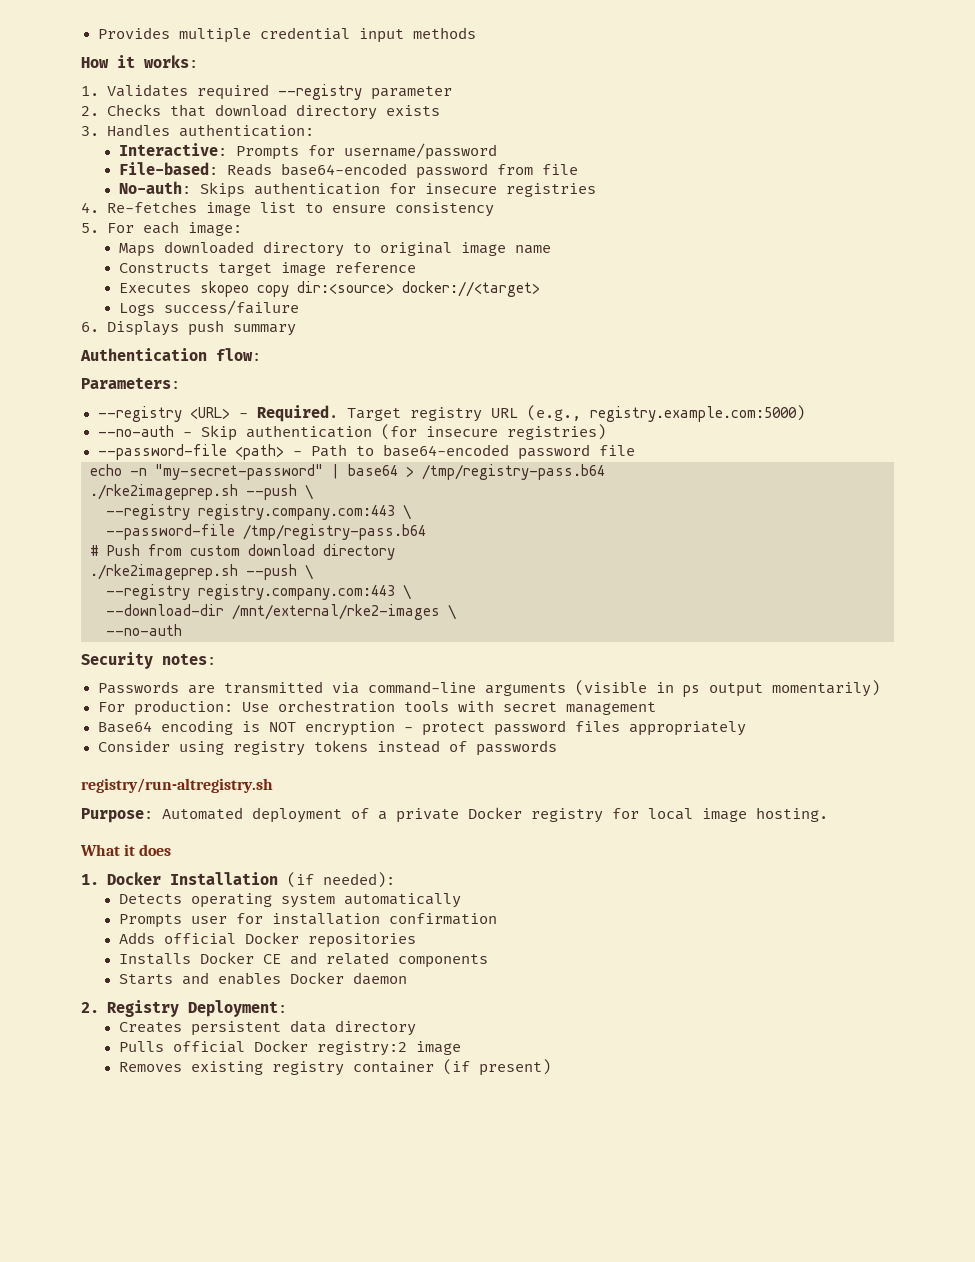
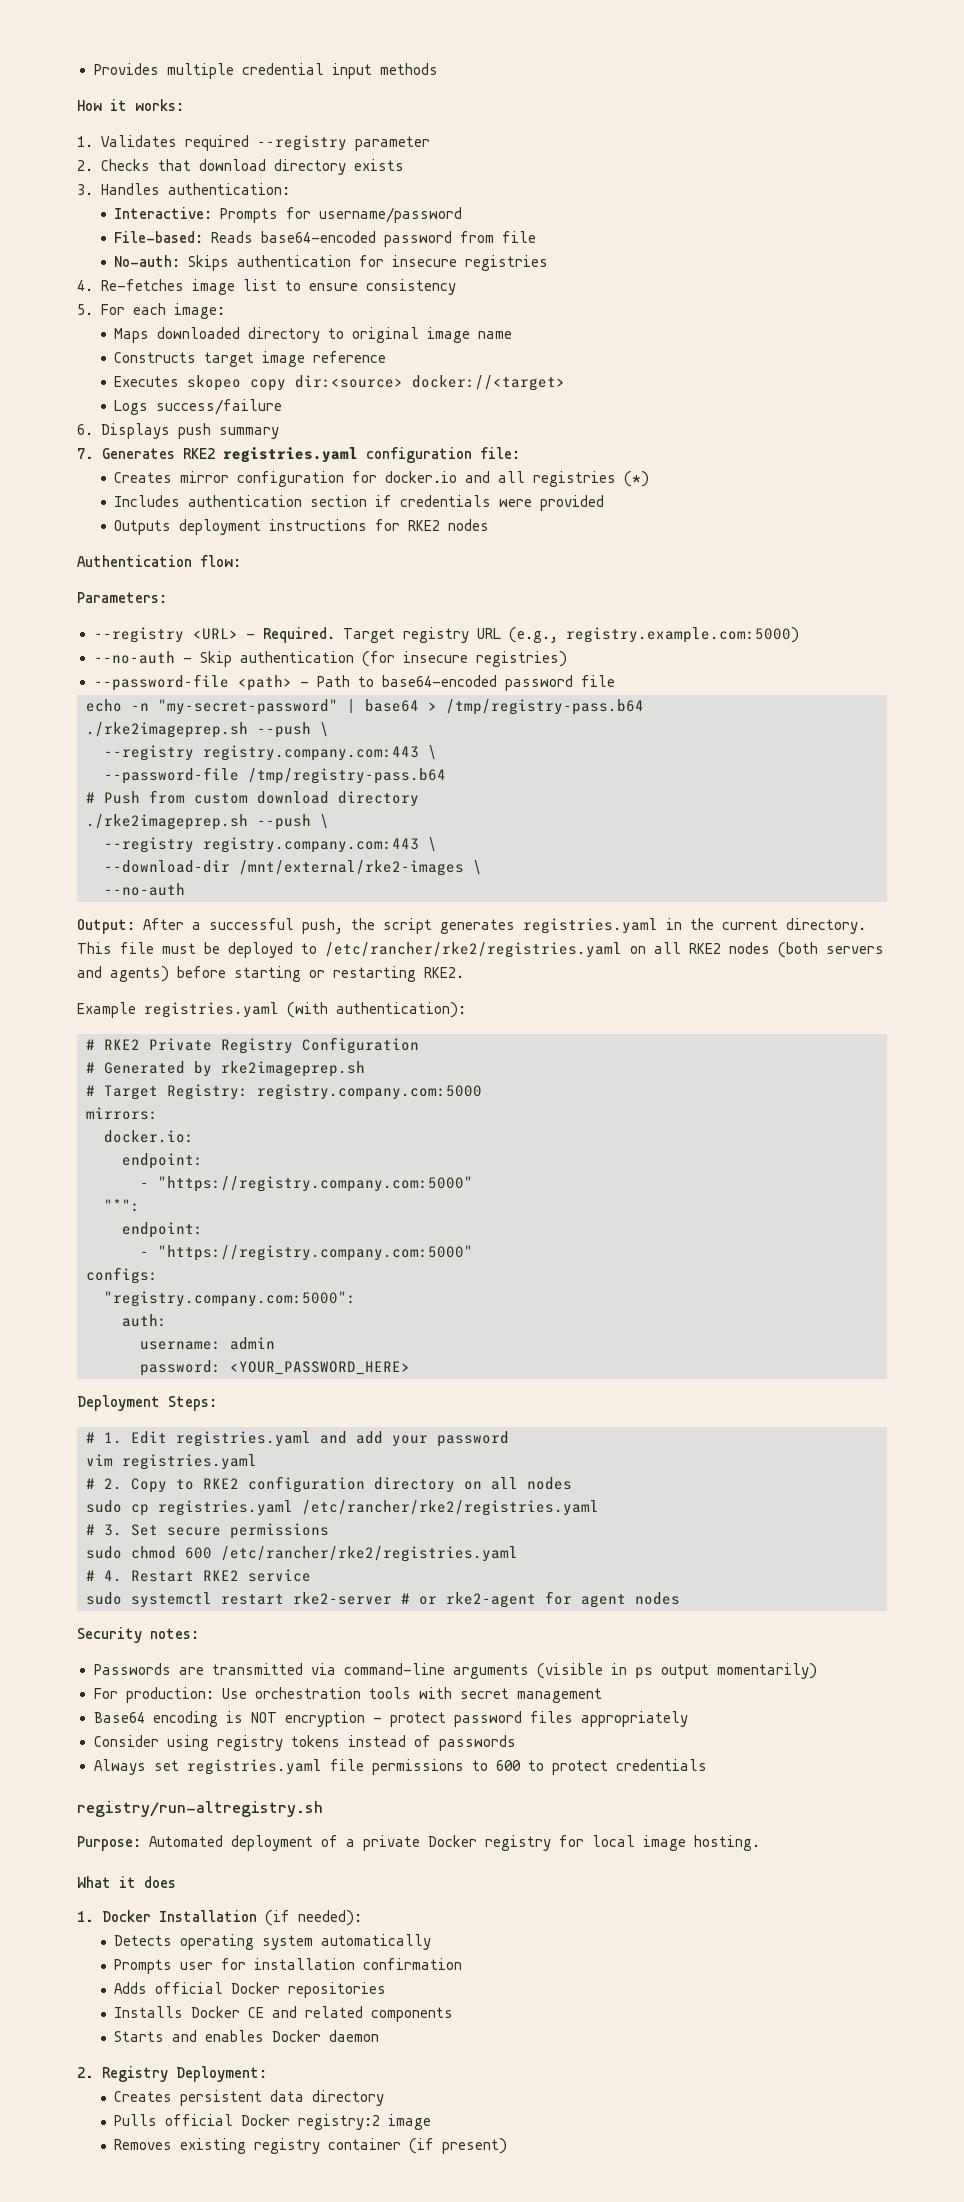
+ 7. Generates RKE2 registries.yaml configuration file:
+ Creates mirror configuration for docker.io and all registries (*)
+ Includes authentication section if credentials were provided
+ Outputs deployment instructions for RKE2 nodes
+ Output: After a successful push, the script generates registries.yaml in the current directory. This file must be deployed to /etc/rancher/rke2/registries.yaml on all RKE2 nodes (both servers and agents) before starting or restarting RKE2.
+ Example registries.yaml (with authentication):
+ # RKE2 Private Registry Configuration
+ # Generated by rke2imageprep.sh
+ # Target Registry: registry.company.com:5000
+ mirrors:
+ docker.io:
+ endpoint:
+ - "https://registry.company.com:5000"
+ "*":
+ endpoint:
+ - "https://registry.company.com:5000"
+ configs:
+ "registry.company.com:5000":
+ auth:
+ username: admin
+ password: <YOUR_PASSWORD_HERE>
+ Deployment Steps:
+ # 1. Edit registries.yaml and add your password
+ vim registries.yaml
+ # 2. Copy to RKE2 configuration directory on all nodes
+ sudo cp registries.yaml /etc/rancher/rke2/registries.yaml
+ # 3. Set secure permissions
+ sudo chmod 600 /etc/rancher/rke2/registries.yaml
+ # 4. Restart RKE2 service
+ sudo systemctl restart rke2-server # or rke2-agent for agent nodes
+ Always set registries.yaml file permissions to 600 to protect credentials

